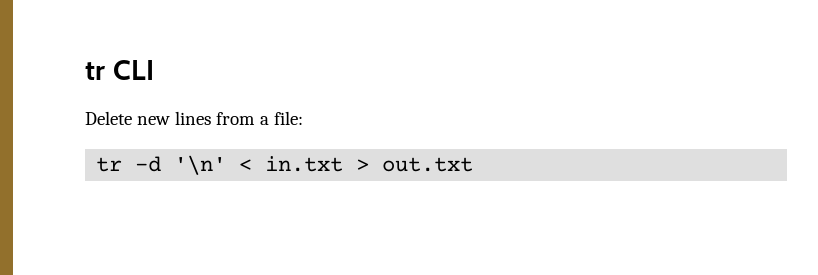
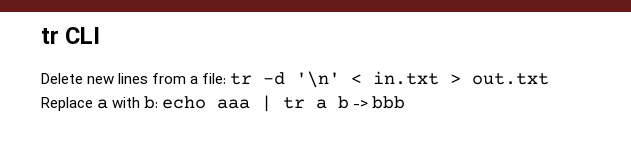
- Delete new lines from a file:
- tr -d '\n' < in.txt > out.txt
+ Delete new lines from a file: tr -d '\n' < in.txt > out.txt Replace a with b: echo aaa | tr a b -> bbb

